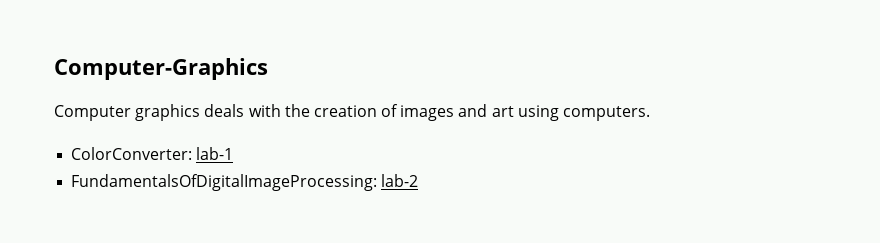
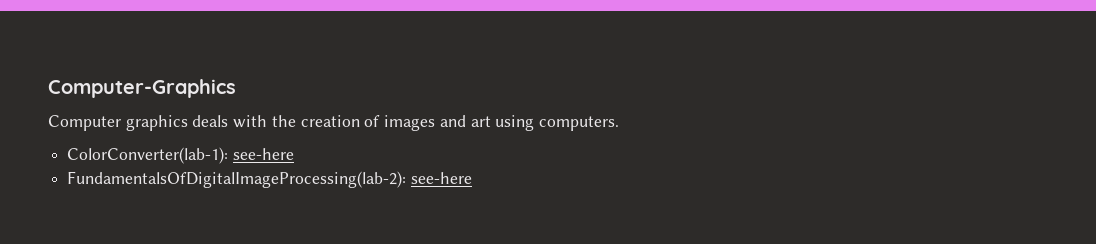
- ColorConverter: lab-1
- FundamentalsOfDigitalImageProcessing: lab-2
+ ColorConverter(lab-1): see-here
+ FundamentalsOfDigitalImageProcessing(lab-2): see-here

